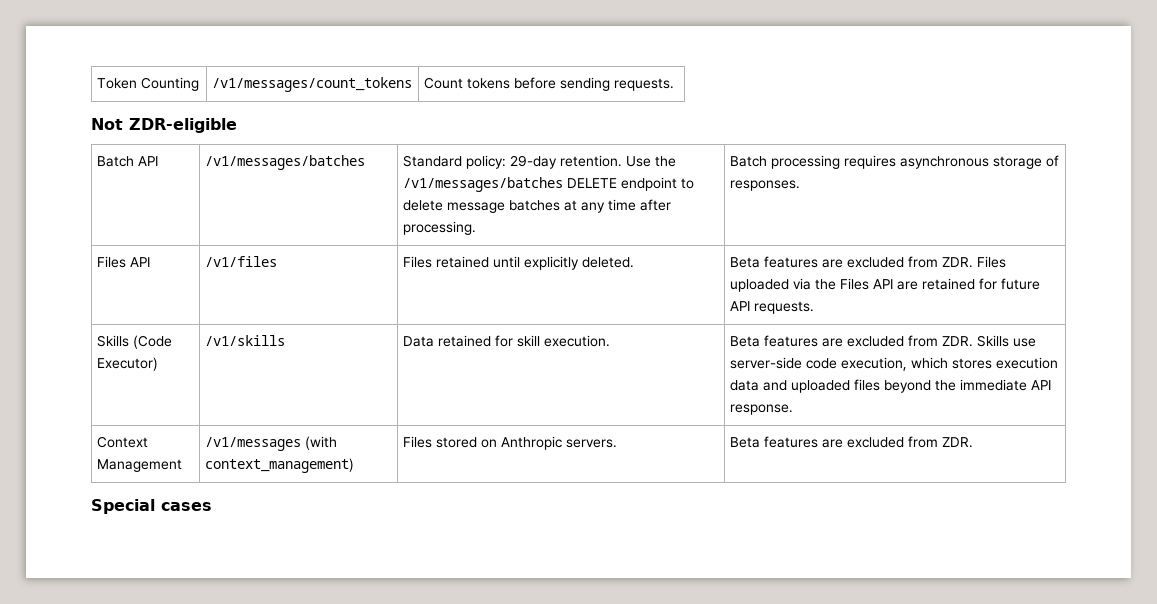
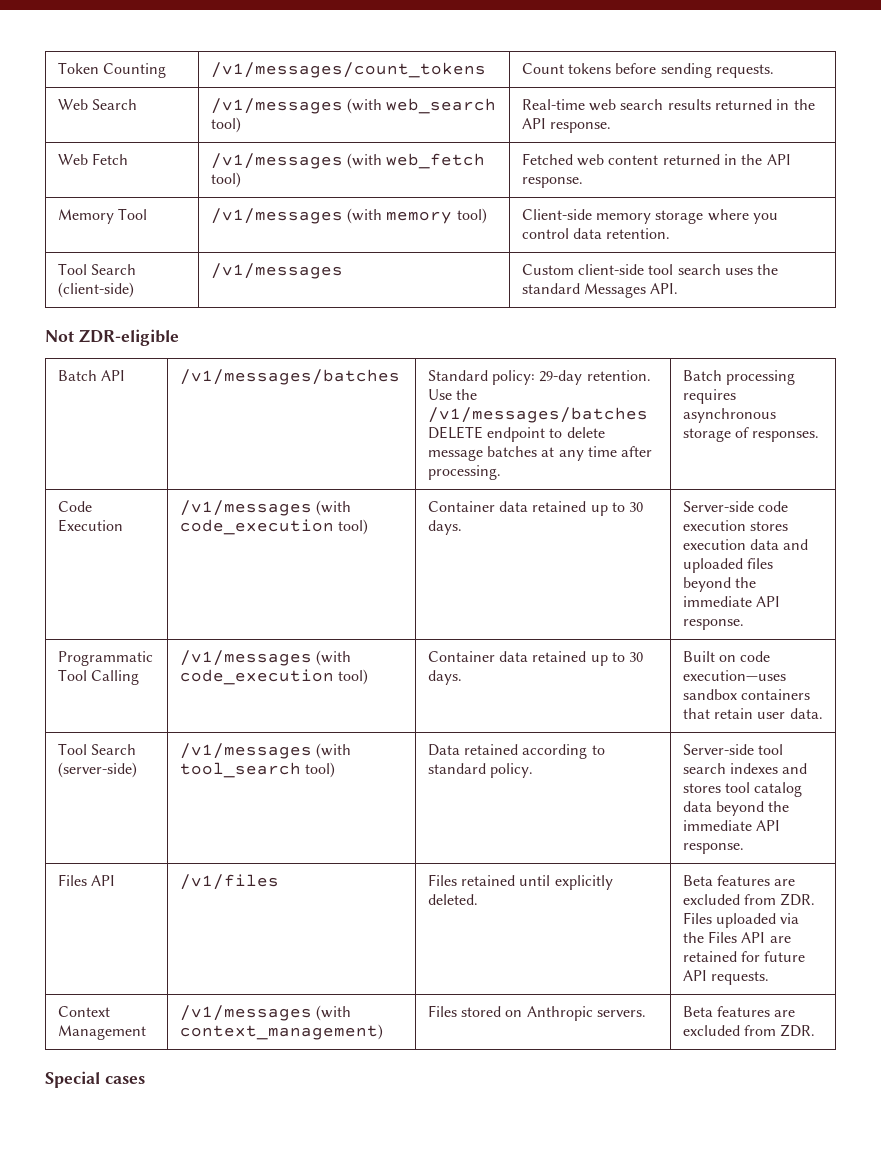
+ Web Search | /v1/messages (with web_search tool) | Real-time web search results returned in the API response.
+ Web Fetch | /v1/messages (with web_fetch tool) | Fetched web content returned in the API response.
+ Memory Tool | /v1/messages (with memory tool) | Client-side memory storage where you control data retention.
+ Tool Search (client-side) | /v1/messages | Custom client-side tool search uses the standard Messages API.
+ Code Execution | /v1/messages (with code_execution tool) | Container data retained up to 30 days. | Server-side code execution stores execution data and uploaded files beyond the immediate API response.
+ Programmatic Tool Calling | /v1/messages (with code_execution tool) | Container data retained up to 30 days. | Built on code execution—uses sandbox containers that retain user data.
+ Tool Search (server-side) | /v1/messages (with tool_search tool) | Data retained according to standard policy. | Server-side tool search indexes and stores tool catalog data beyond the immediate API response.
- Skills (Code Executor) | /v1/skills | Data retained for skill execution. | Beta features are excluded from ZDR. Skills use server-side code execution, which stores execution data and uploaded files beyond the immediate API response.

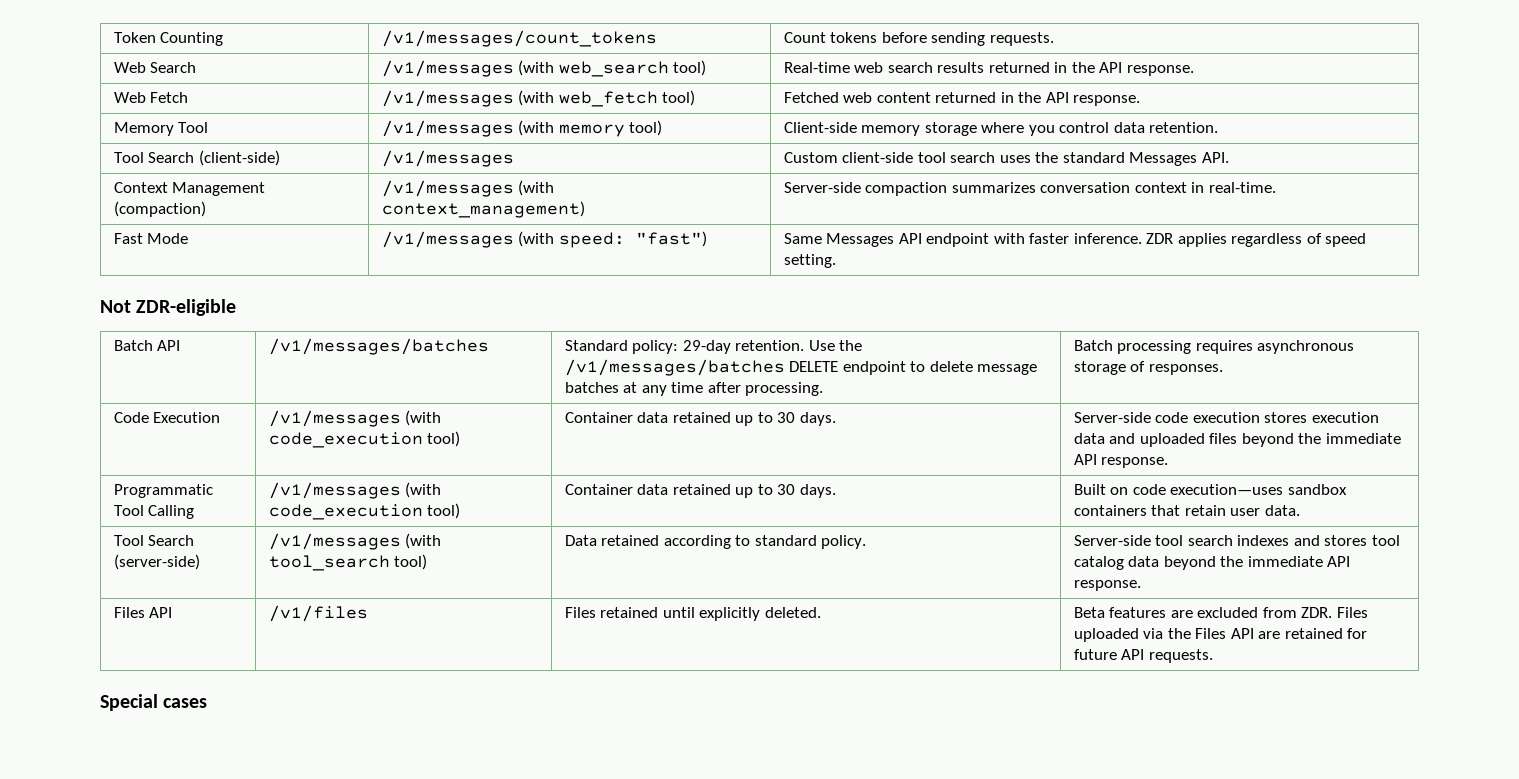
+ Context Management (compaction) | /v1/messages (with context_management) | Server-side compaction summarizes conversation context in real-time.
+ Fast Mode | /v1/messages (with speed: "fast") | Same Messages API endpoint with faster inference. ZDR applies regardless of speed setting.
- Context Management | /v1/messages (with context_management) | Files stored on Anthropic servers. | Beta features are excluded from ZDR.

